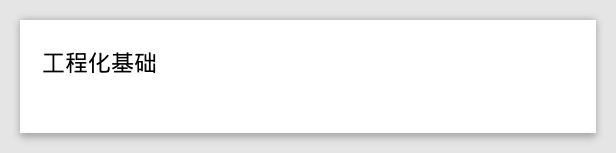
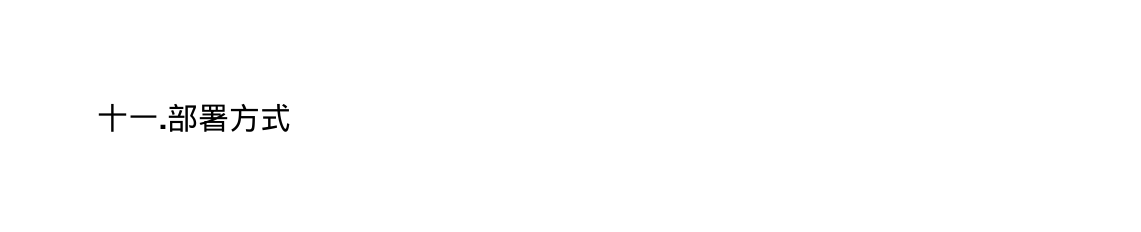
- 工程化基础
+ 十一.部署方式

